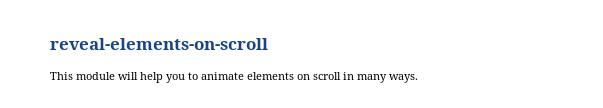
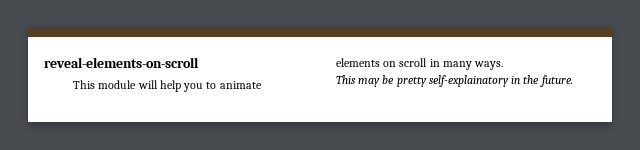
+ This may be pretty self-explainatory in the future.

